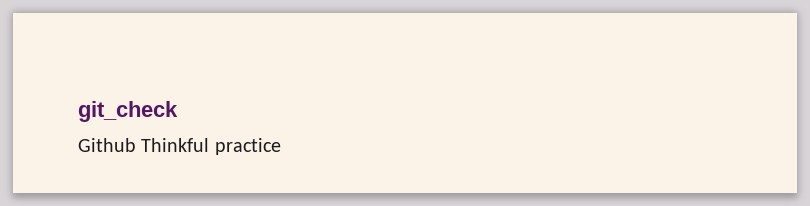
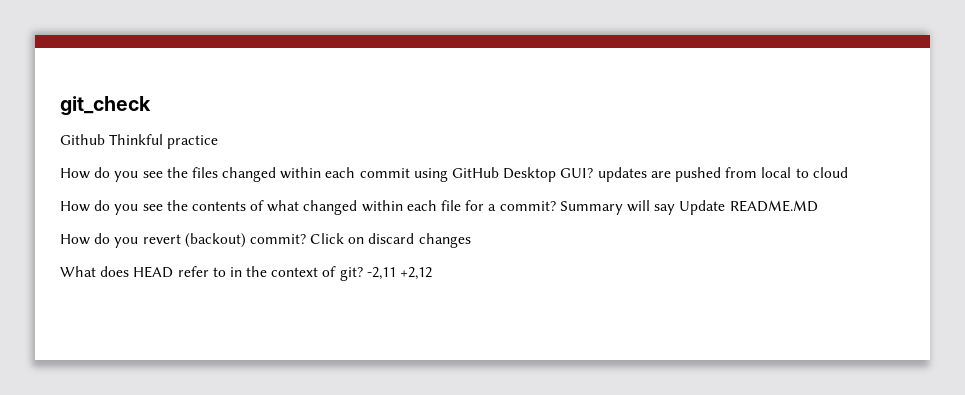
+ How do you see the files changed within each commit using GitHub Desktop GUI? updates are pushed from local to cloud
+ How do you see the contents of what changed within each file for a commit? Summary will say Update README.MD
+ How do you revert (backout) commit? Click on discard changes
+ What does HEAD refer to in the context of git? -2,11 +2,12

